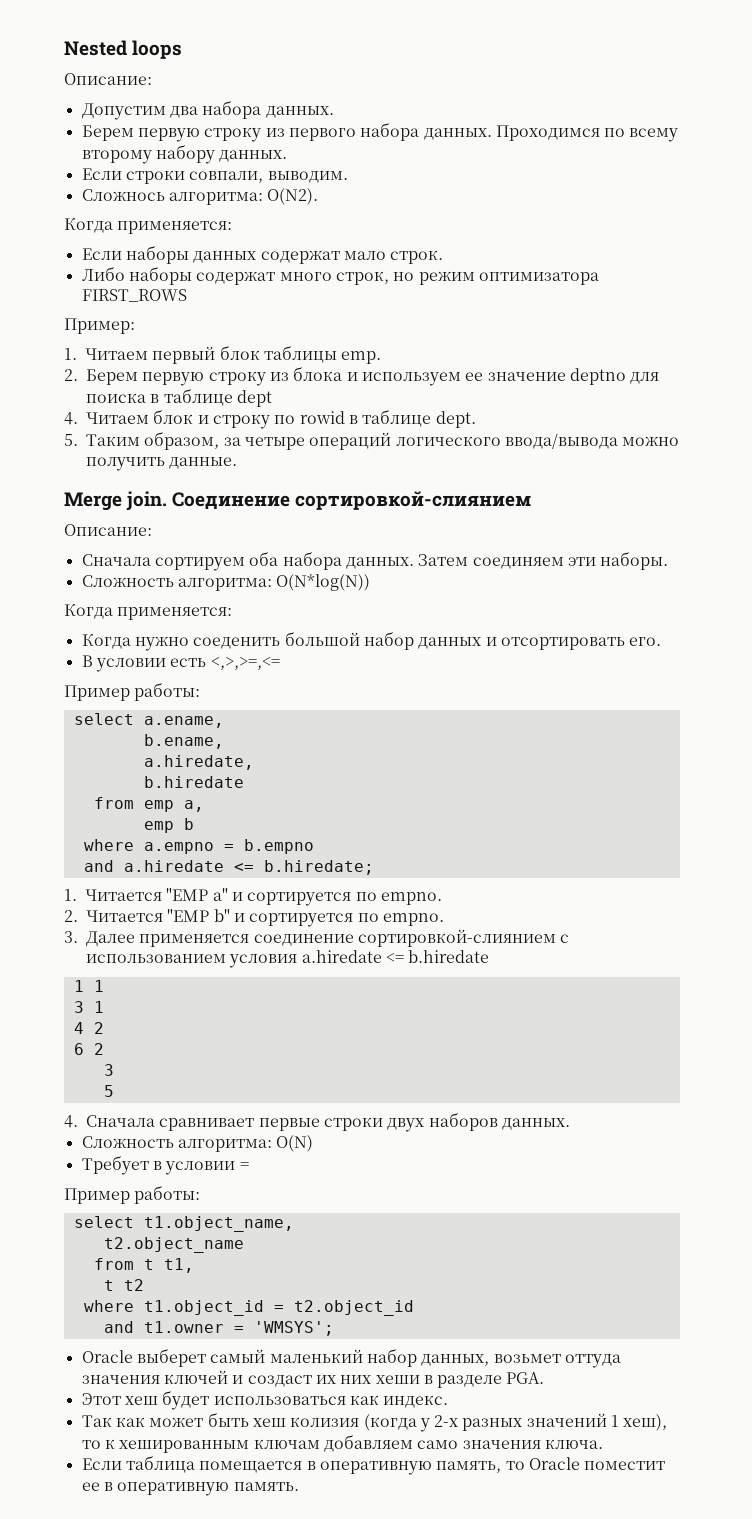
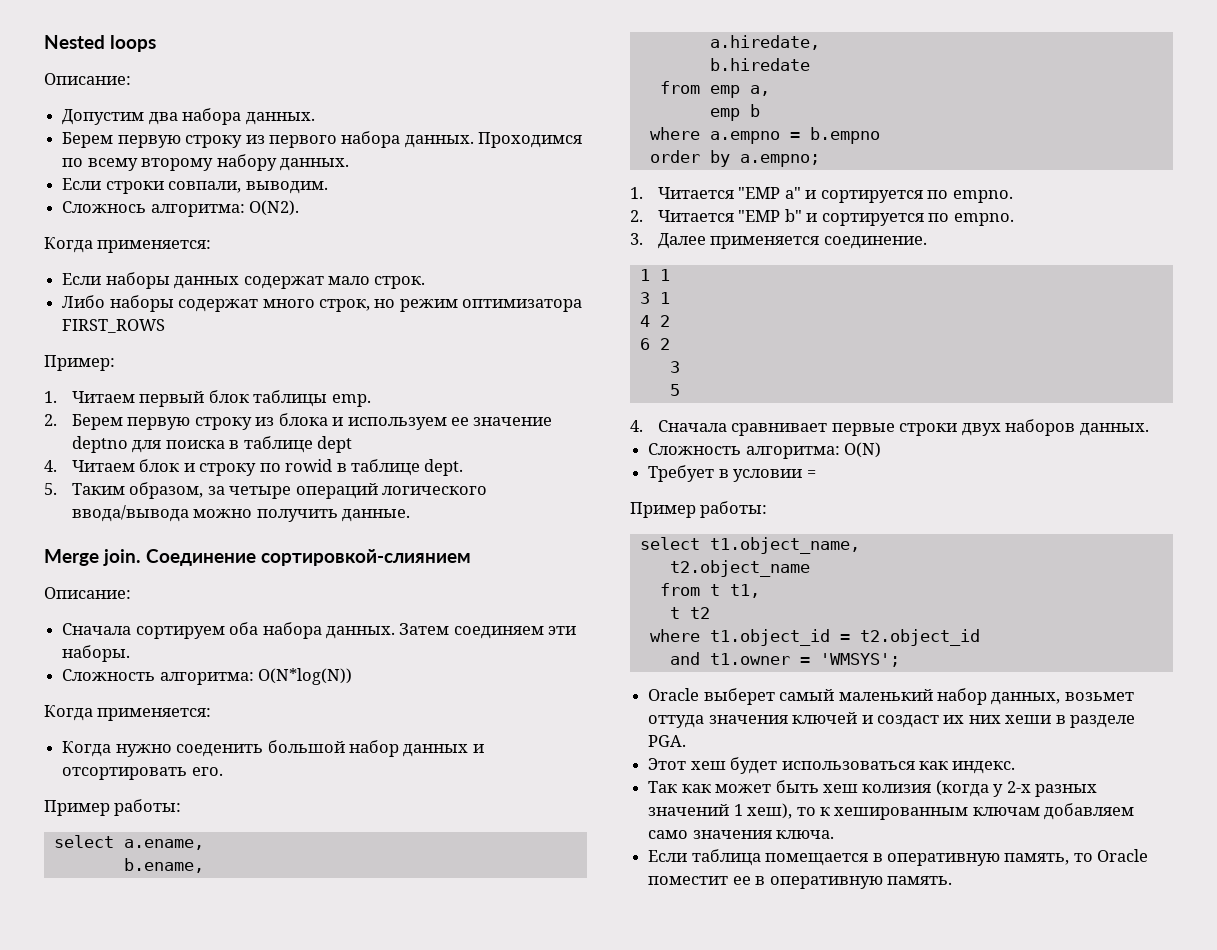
- В условии есть <,>,>=,<=
- and a.hiredate <= b.hiredate;
+ order by a.empno;
- 3. Далее применяется соединение сортировкой-слиянием с использованием условия a.hiredate <= b.hiredate
+ 3. Далее применяется соединение.

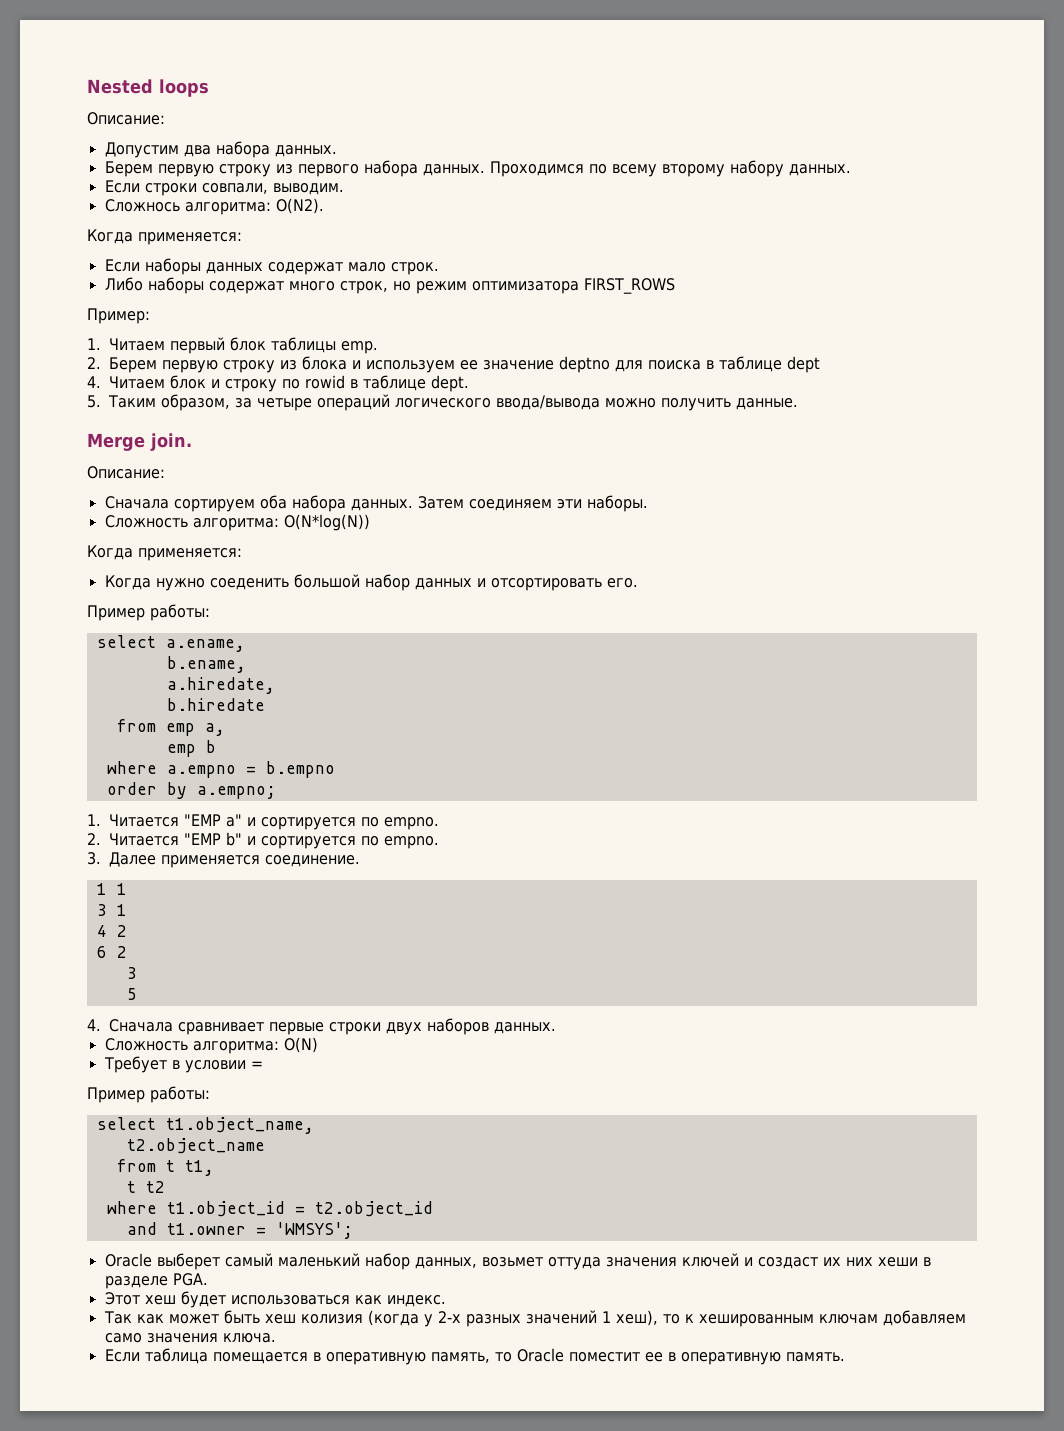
- Соединение сортировкой-слиянием

